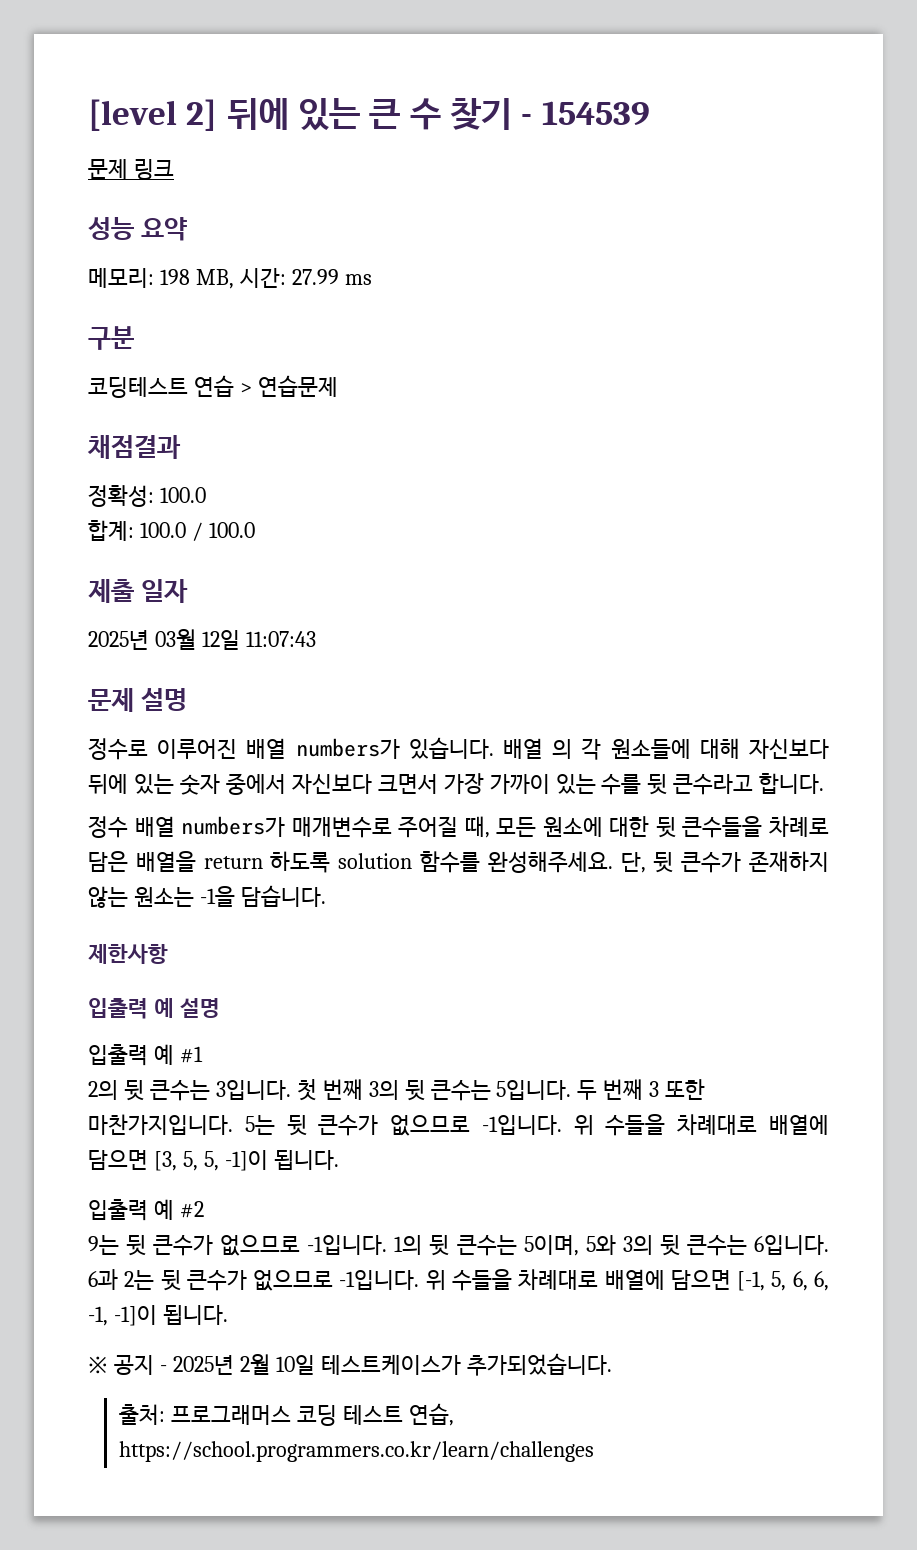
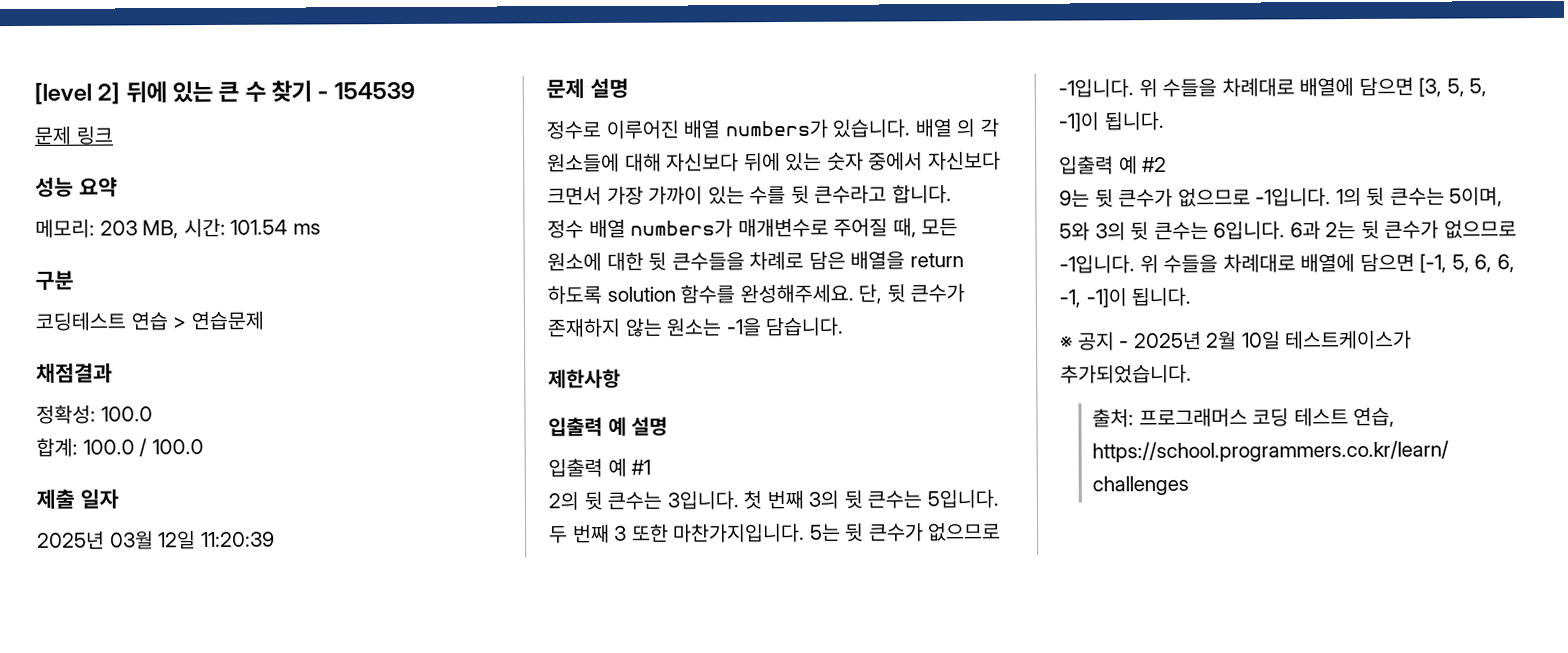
- 메모리: 198 MB, 시간: 27.99 ms
+ 메모리: 203 MB, 시간: 101.54 ms
- 2025년 03월 12일 11:07:43
+ 2025년 03월 12일 11:20:39

